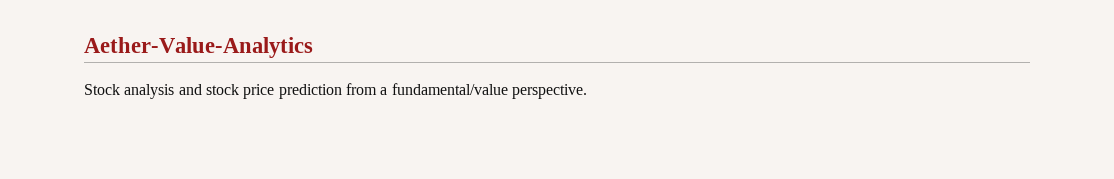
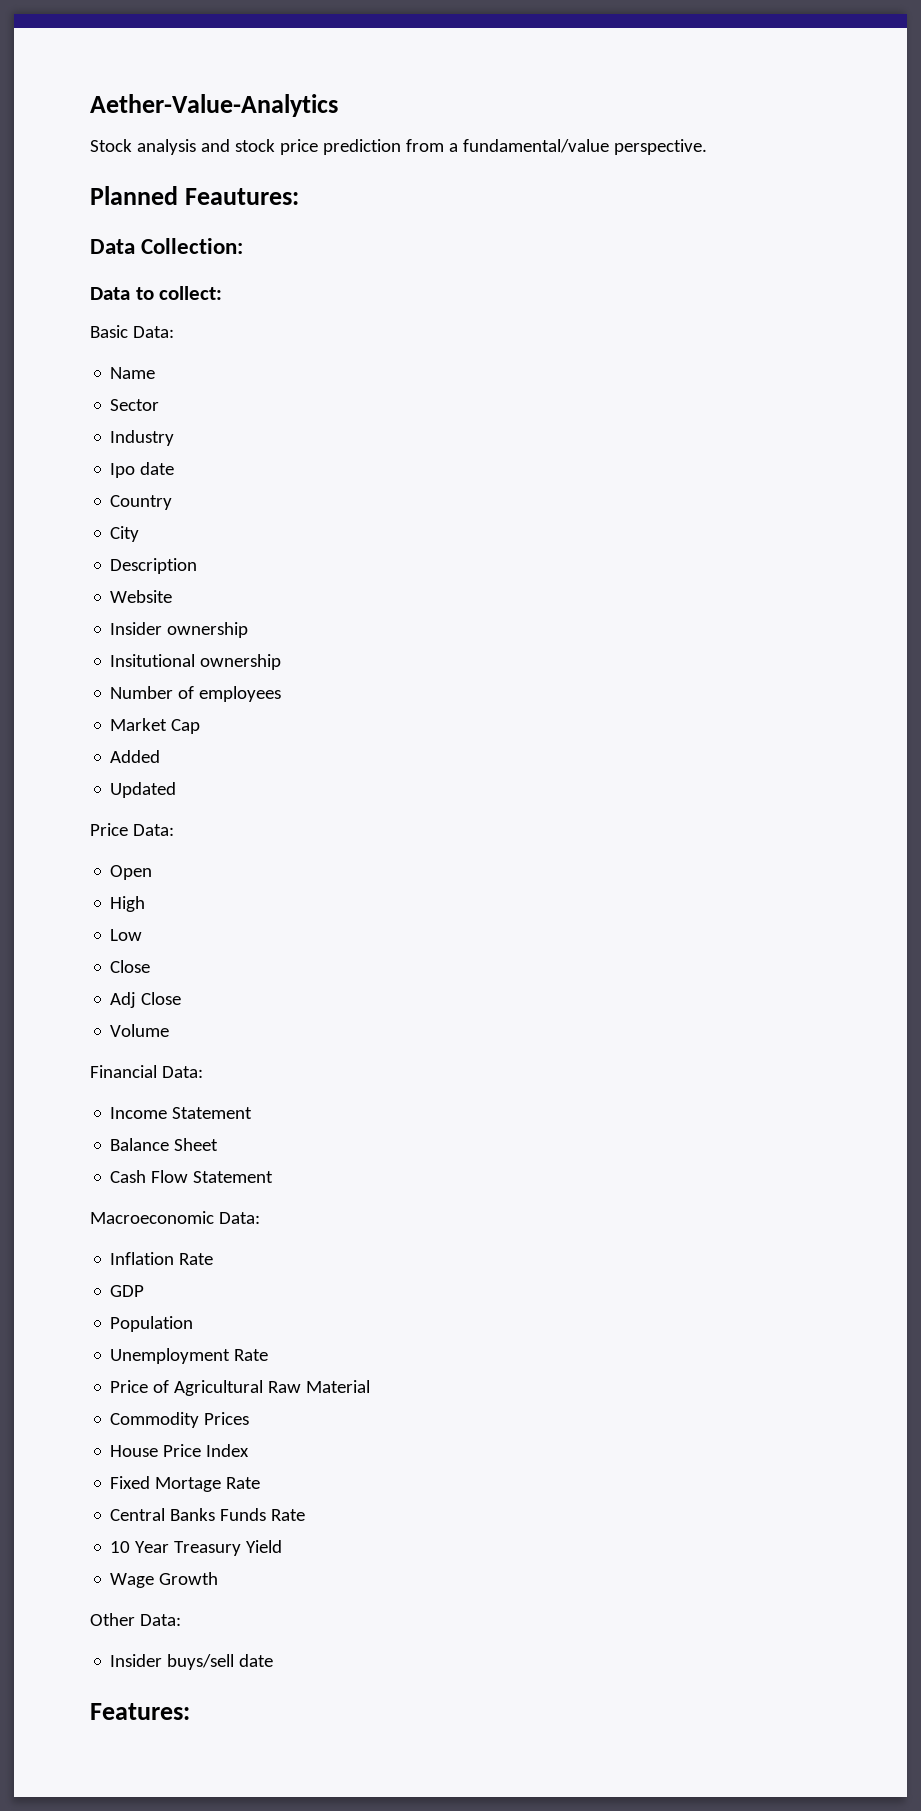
+ Planned Feautures:
+ Data Collection:
+ Data to collect:
+ Basic Data:
+ Name
+ Sector
+ Industry
+ Ipo date
+ Country
+ City
+ Description
+ Website
+ Insider ownership
+ Insitutional ownership
+ Number of employees
+ Market Cap
+ Added
+ Updated
+ Price Data:
+ Open
+ High
+ Low
+ Close
+ Adj Close
+ Volume
+ Financial Data:
+ Income Statement
+ Balance Sheet
+ Cash Flow Statement
+ Macroeconomic Data:
+ Inflation Rate
+ GDP
+ Population
+ Unemployment Rate
+ Price of Agricultural Raw Material
+ Commodity Prices
+ House Price Index
+ Fixed Mortage Rate
+ Central Banks Funds Rate
+ 10 Year Treasury Yield
+ Wage Growth
+ Other Data:
+ Insider buys/sell date
+ Features:

